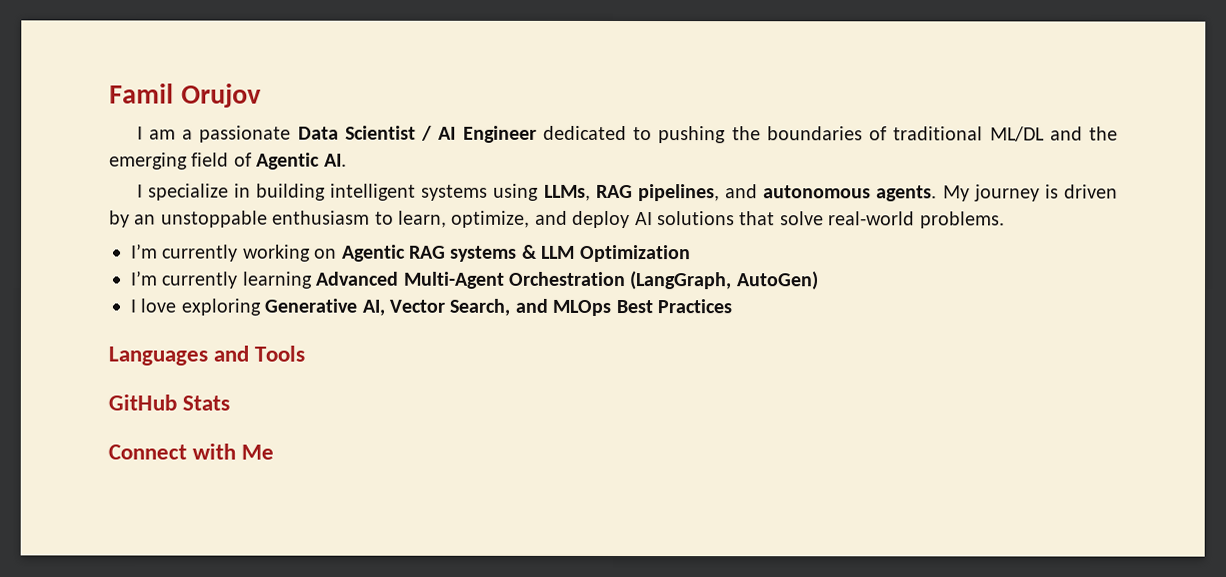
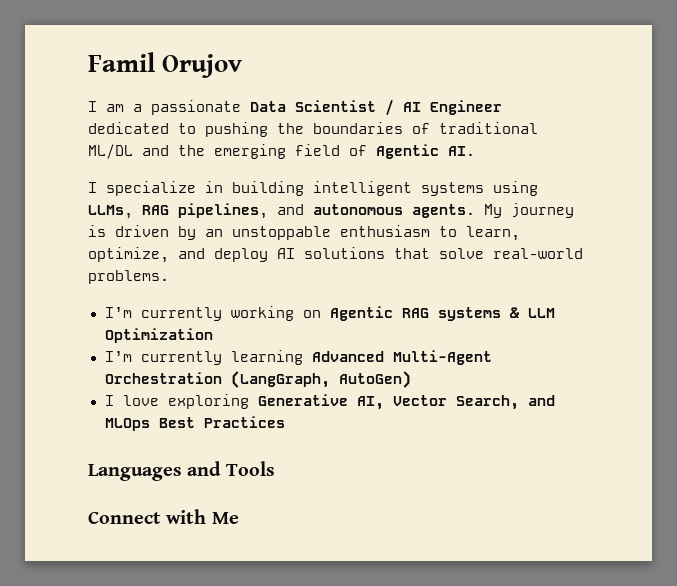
- GitHub Stats

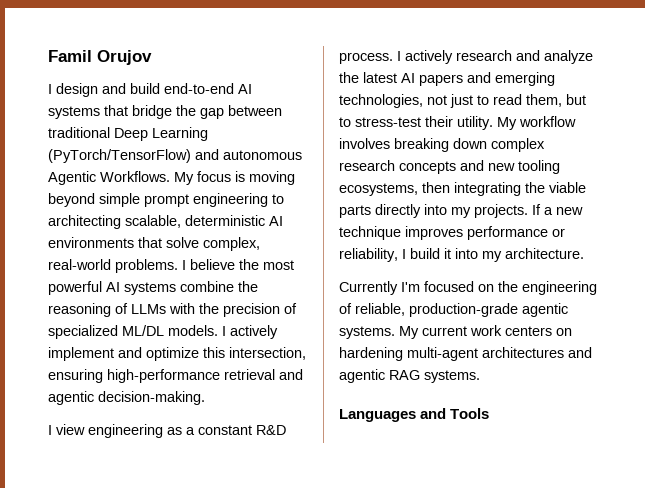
- I am a passionate Data Scientist / AI Engineer dedicated to pushing the boundaries of traditional ML/DL and the emerging field of Agentic AI.
- I specialize in building intelligent systems using LLMs, RAG pipelines, and autonomous agents. My journey is driven by an unstoppable enthusiasm to learn, optimize, and deploy AI solutions that solve real-world problems.
- I’m currently working on Agentic RAG systems & LLM Optimization
- I’m currently learning Advanced Multi-Agent Orchestration (LangGraph, AutoGen)
- I love exploring Generative AI, Vector Search, and MLOps Best Practices
+ I design and build end-to-end AI systems that bridge the gap between traditional Deep Learning (PyTorch/TensorFlow) and autonomous Agentic Workflows. My focus is moving beyond simple prompt engineering to architecting scalable, deterministic AI environments that solve complex, real-world problems. I believe the most powerful AI systems combine the reasoning of LLMs with the precision of specialized ML/DL models. I actively implement and optimize this intersection, ensuring high-performance retrieval and agentic decision-making.
+ I view engineering as a constant R&D process. I actively research and analyze the latest AI papers and emerging technologies, not just to read them, but to stress-test their utility. My workflow involves breaking down complex research concepts and new tooling ecosystems, then integrating the viable parts directly into my projects. If a new technique improves performance or reliability, I build it into my architecture.
+ Currently I'm focused on the engineering of reliable, production-grade agentic systems. My current work centers on hardening multi-agent architectures and agentic RAG systems.
- Connect with Me

